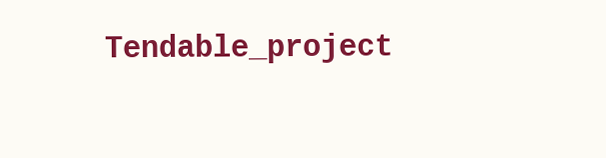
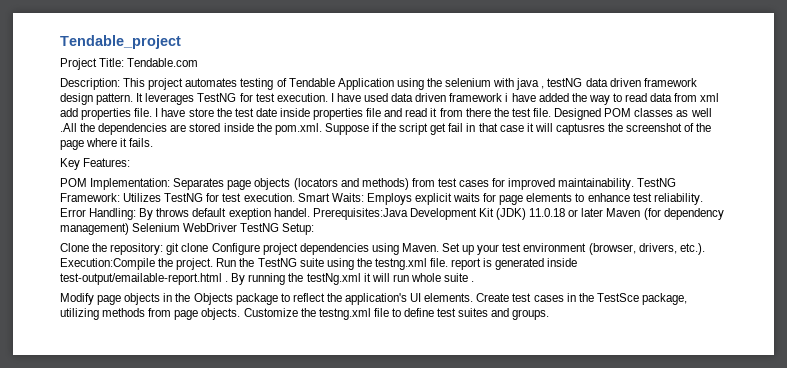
+ Project Title: Tendable.com
+ Description: This project automates testing of Tendable Application using the selenium with java , testNG data driven framework design pattern. It leverages TestNG for test execution. I have used data driven framework i have added the way to read data from xml add properties file. I have store the test date inside properties file and read it from there the test file. Designed POM classes as well .All the dependencies are stored inside the pom.xml. Suppose if the script get fail in that case it will captusres the screenshot of the page where it fails.
+ Key Features:
+ POM Implementation: Separates page objects (locators and methods) from test cases for improved maintainability. TestNG Framework: Utilizes TestNG for test execution. Smart Waits: Employs explicit waits for page elements to enhance test reliability. Error Handling: By throws default exeption handel. Prerequisites:Java Development Kit (JDK) 11.0.18 or later Maven (for dependency management) Selenium WebDriver TestNG Setup:
+ Clone the repository: git clone Configure project dependencies using Maven. Set up your test environment (browser, drivers, etc.). Execution:Compile the project. Run the TestNG suite using the testng.xml file. report is generated inside test-output/emailable-report.html . By running the testNg.xml it will run whole suite .
+ Modify page objects in the Objects package to reflect the application's UI elements. Create test cases in the TestSce package, utilizing methods from page objects. Customize the testng.xml file to define test suites and groups.

